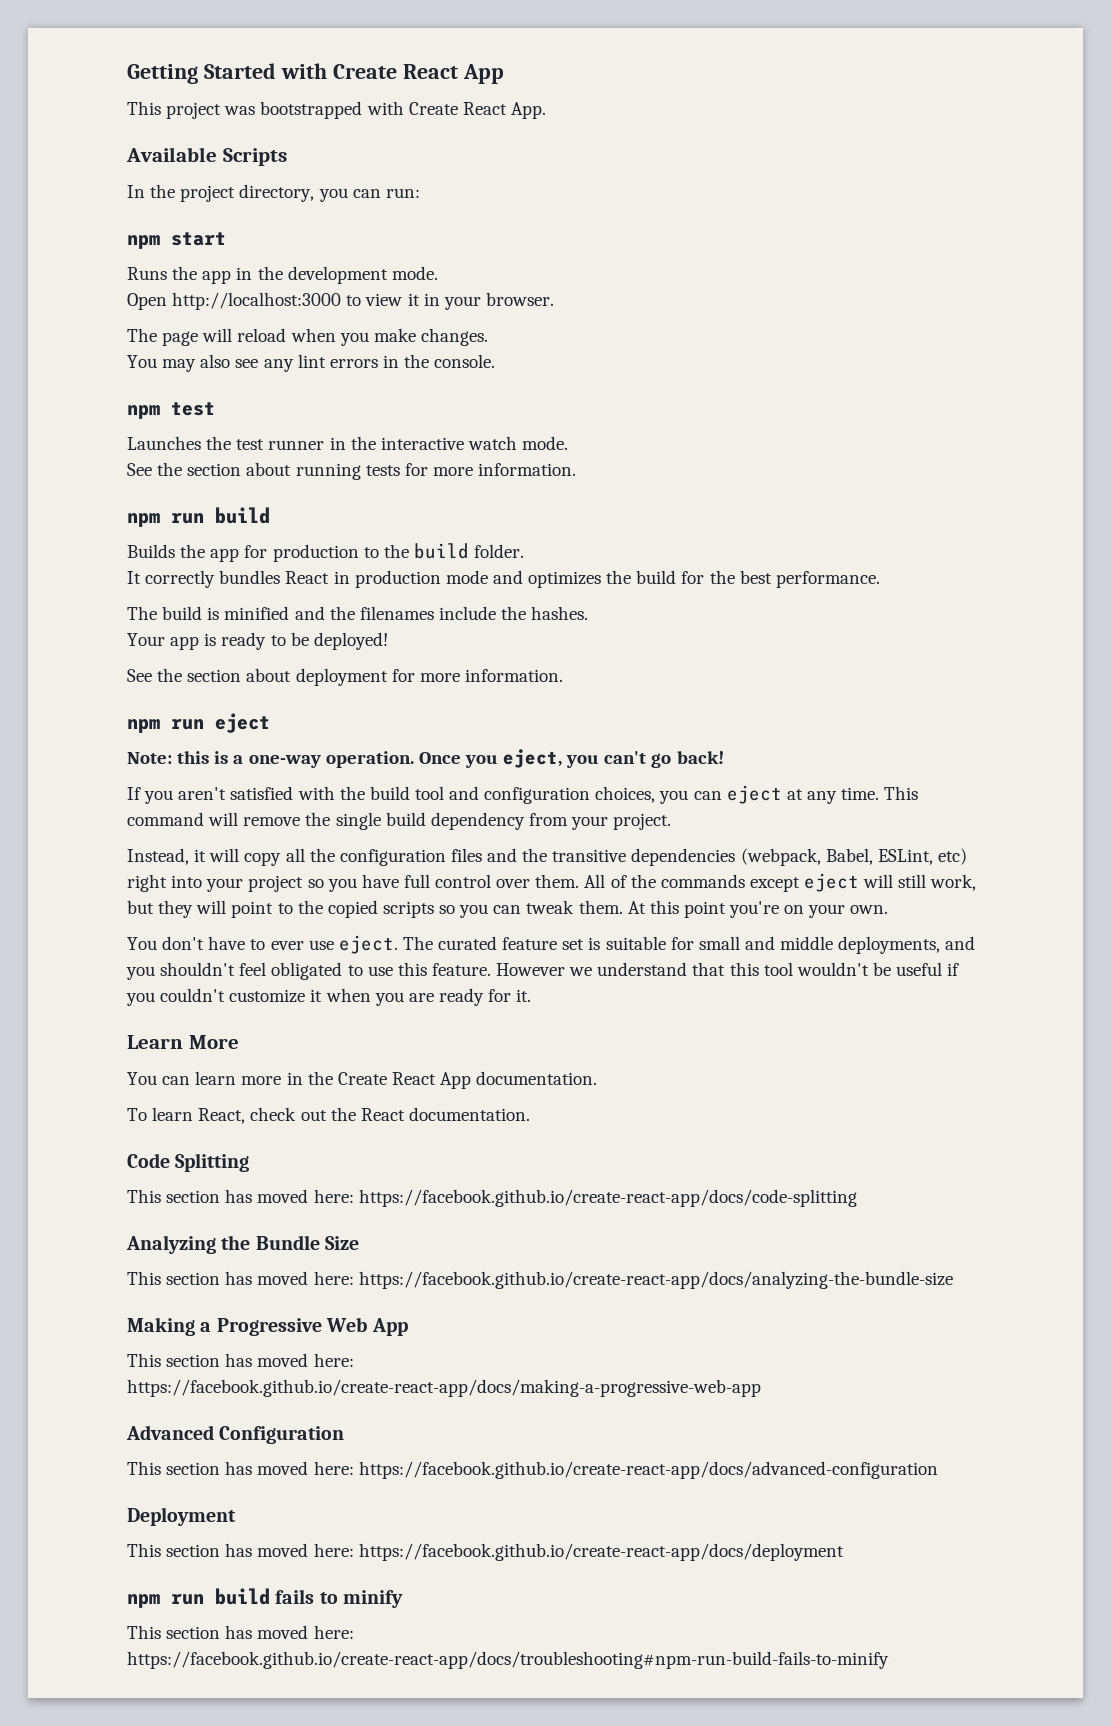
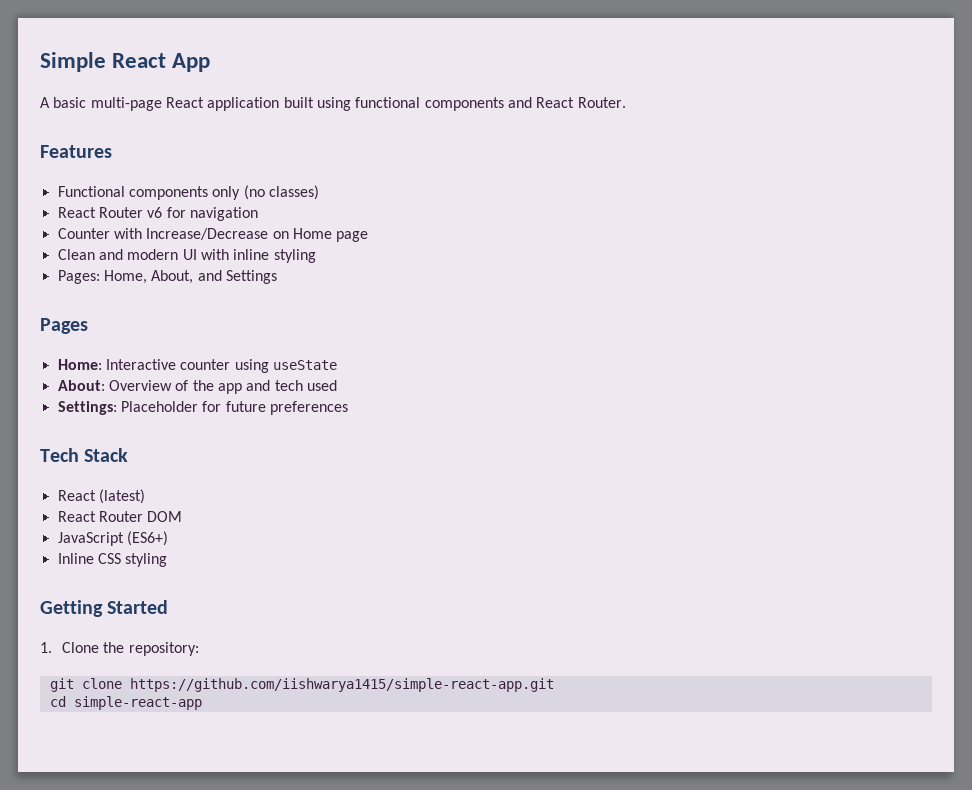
- Getting Started with Create React App
- This project was bootstrapped with Create React App.
- Available Scripts
- In the project directory, you can run:
- npm start
- Runs the app in the development mode.
- Open http://localhost:3000 to view it in your browser.
- The page will reload when you make changes.
- You may also see any lint errors in the console.
- npm test
- Launches the test runner in the interactive watch mode.
- See the section about running tests for more information.
- npm run build
- Builds the app for production to the build folder.
- It correctly bundles React in production mode and optimizes the build for the best performance.
- The build is minified and the filenames include the hashes.
- Your app is ready to be deployed!
- See the section about deployment for more information.
- npm run eject
- Note: this is a one-way operation. Once you eject, you can't go back!
- If you aren't satisfied with the build tool and configuration choices, you can eject at any time. This command will remove the single build dependency from your project.
- Instead, it will copy all the configuration files and the transitive dependencies (webpack, Babel, ESLint, etc) right into your project so you have full control over them. All of the commands except eject will still work, but they will point to the copied scripts so you can tweak them. At this point you're on your own.
- You don't have to ever use eject. The curated feature set is suitable for small and middle deployments, and you shouldn't feel obligated to use this feature. However we understand that this tool wouldn't be useful if you couldn't customize it when you are ready for it.
- Learn More
- You can learn more in the Create React App documentation.
- To learn React, check out the React documentation.
- Code Splitting
- This section has moved here: https://facebook.github.io/create-react-app/docs/code-splitting
- Analyzing the Bundle Size
- This section has moved here: https://facebook.github.io/create-react-app/docs/analyzing-the-bundle-size
- Making a Progressive Web App
- This section has moved here: https://facebook.github.io/create-react-app/docs/making-a-progressive-web-app
- Advanced Configuration
- This section has moved here: https://facebook.github.io/create-react-app/docs/advanced-configuration
- Deployment
- This section has moved here: https://facebook.github.io/create-react-app/docs/deployment
- npm run build fails to minify
- This section has moved here: https://facebook.github.io/create-react-app/docs/troubleshooting#npm-run-build-fails-to-minify
+ Simple React App
+ A basic multi-page React application built using functional components and React Router.
+ Features
+ Functional components only (no classes)
+ React Router v6 for navigation
+ Counter with Increase/Decrease on Home page
+ Clean and modern UI with inline styling
+ Pages: Home, About, and Settings
+ Pages
+ Home: Interactive counter using useState
+ About: Overview of the app and tech used
+ Settings: Placeholder for future preferences
+ Tech Stack
+ React (latest)
+ React Router DOM
+ JavaScript (ES6+)
+ Inline CSS styling
+ Getting Started
+ 1. Clone the repository:
+ git clone https://github.com/iishwarya1415/simple-react-app.git
+ cd simple-react-app

